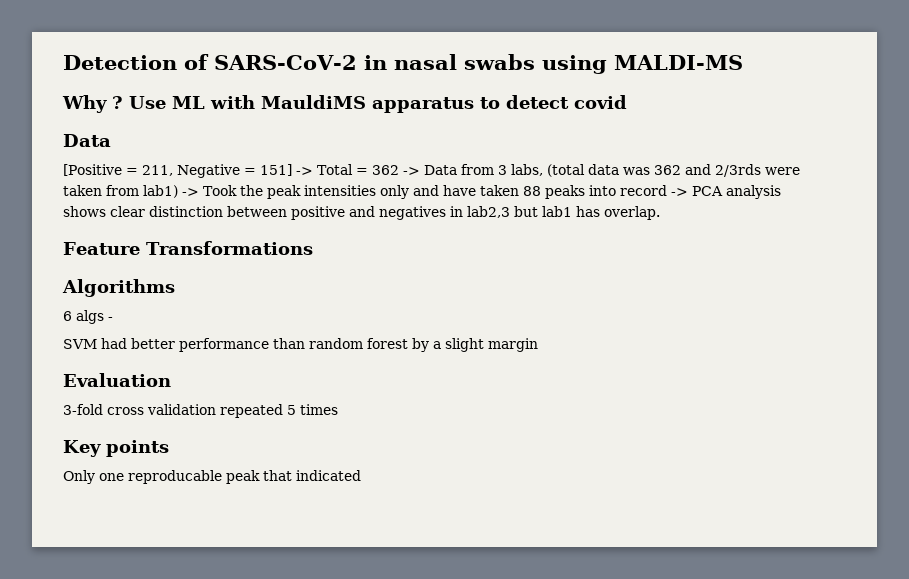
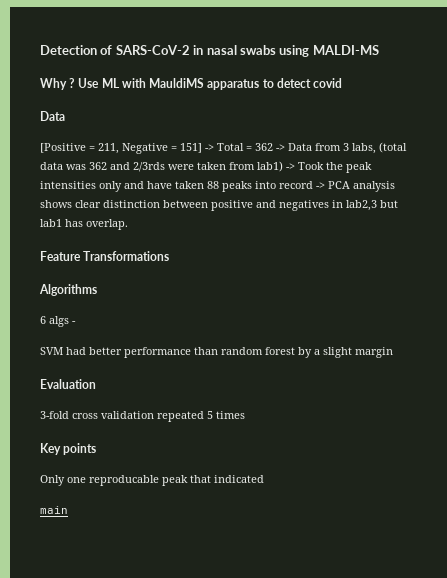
+ main

